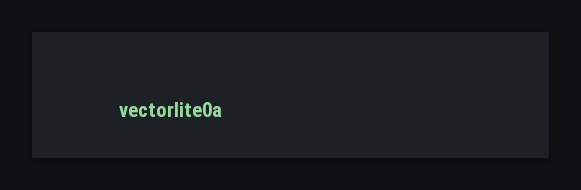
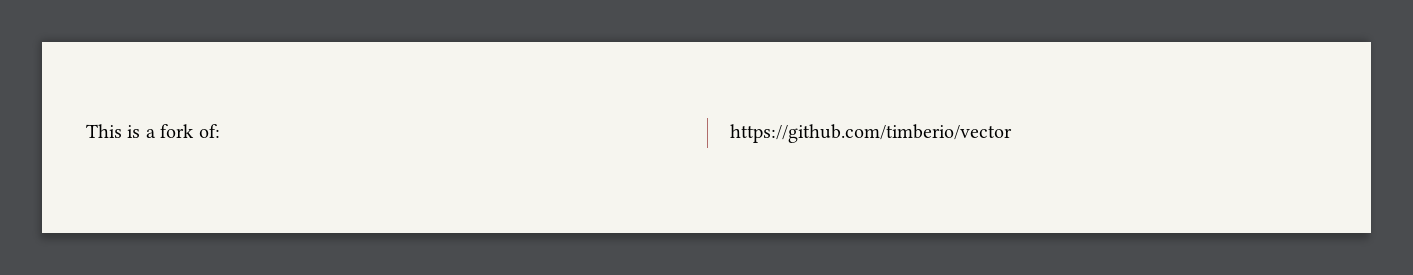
- vectorlite0a
+ This is a fork of:
+ https://github.com/timberio/vector

